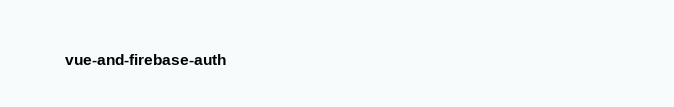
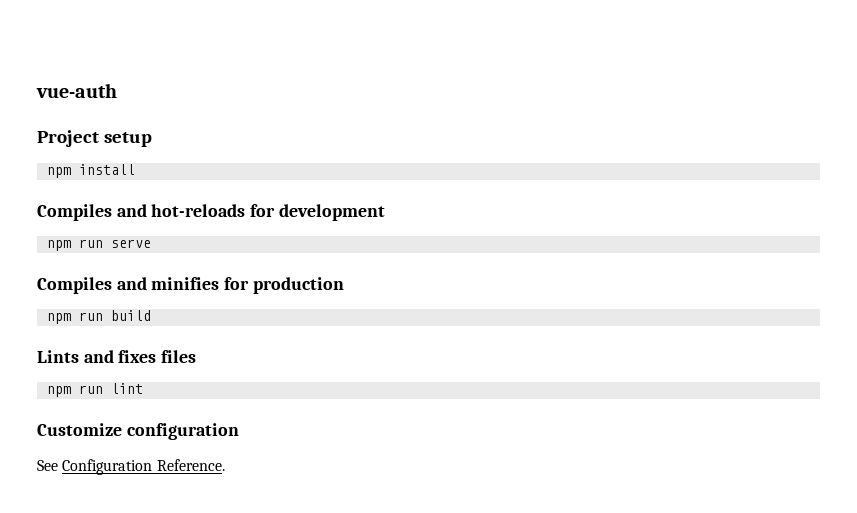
- vue-and-firebase-auth
+ vue-auth
+ Project setup
+ npm install
+ Compiles and hot-reloads for development
+ npm run serve
+ Compiles and minifies for production
+ npm run build
+ Lints and fixes files
+ npm run lint
+ Customize configuration
+ See Configuration Reference.

